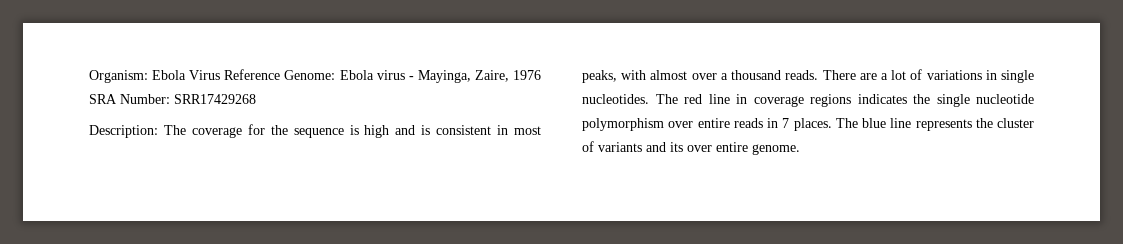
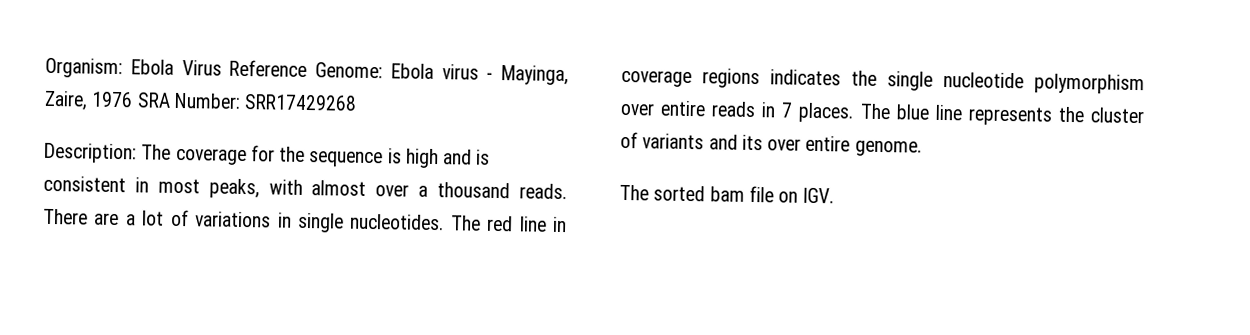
+ The sorted bam file on IGV.

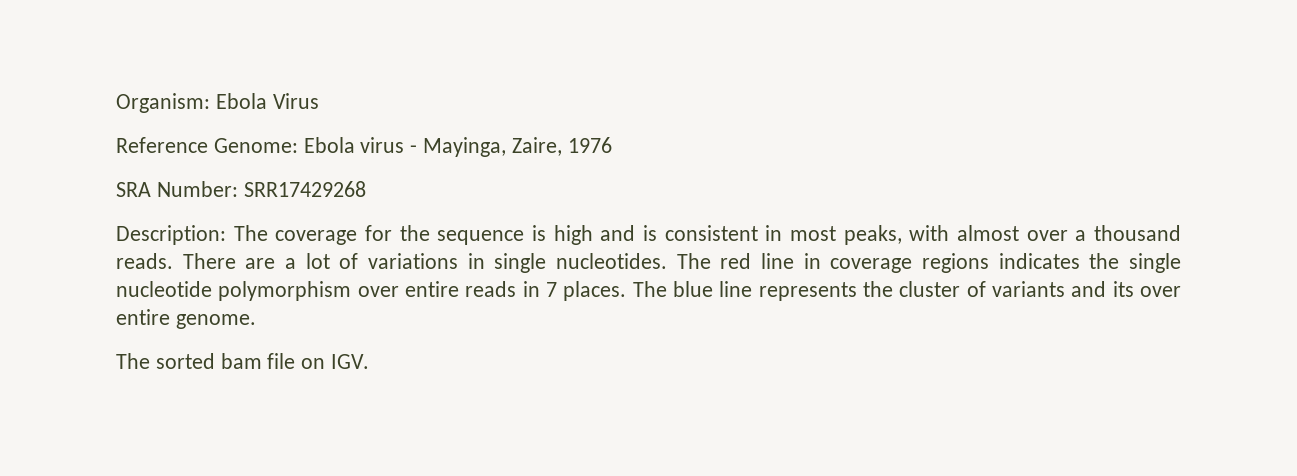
- Organism: Ebola Virus Reference Genome: Ebola virus - Mayinga, Zaire, 1976 SRA Number: SRR17429268
+ Organism: Ebola Virus
+ Reference Genome: Ebola virus - Mayinga, Zaire, 1976
+ SRA Number: SRR17429268

